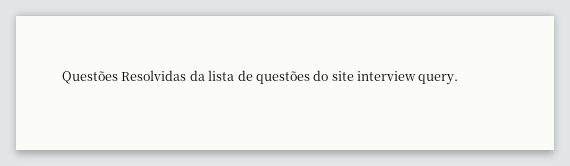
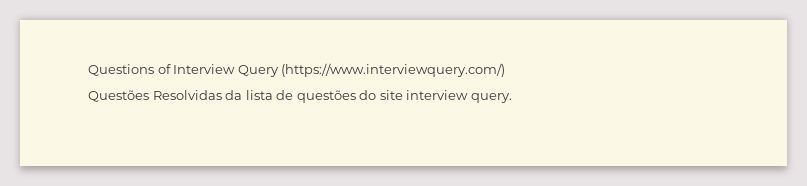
+ Questions of Interview Query (https://www.interviewquery.com/)

